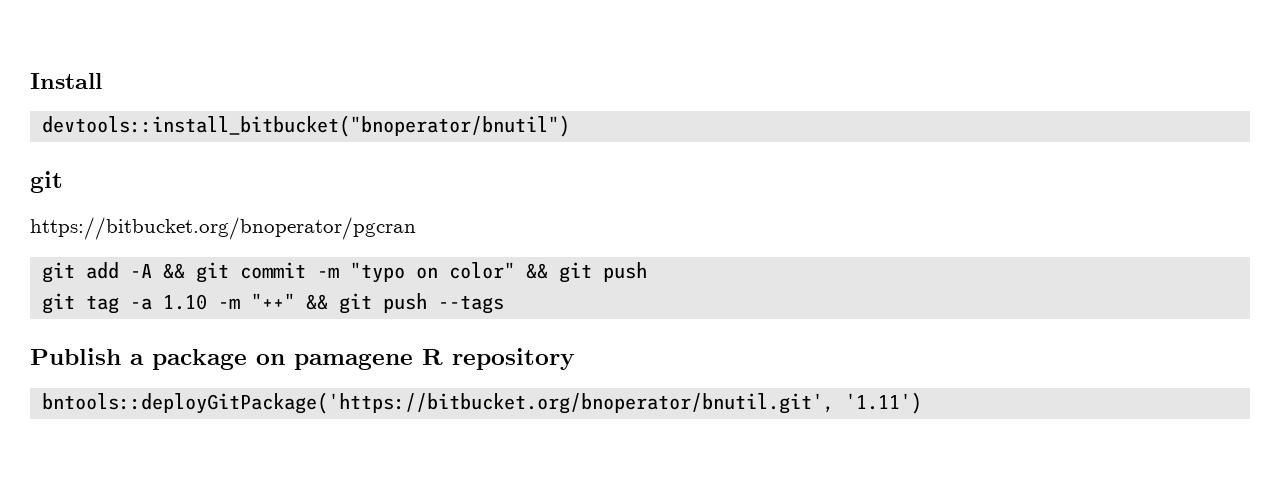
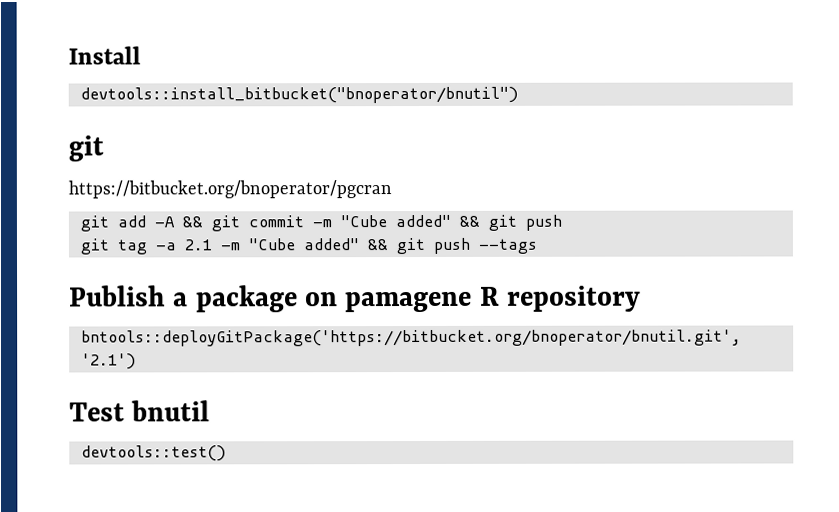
- git add -A && git commit -m "typo on color" && git push
+ git add -A && git commit -m "Cube added" && git push
- git tag -a 1.10 -m "++" && git push --tags
+ git tag -a 2.1 -m "Cube added" && git push --tags
- bntools::deployGitPackage('https://bitbucket.org/bnoperator/bnutil.git', '1.11')
+ bntools::deployGitPackage('https://bitbucket.org/bnoperator/bnutil.git', '2.1')
+ Test bnutil
+ devtools::test()

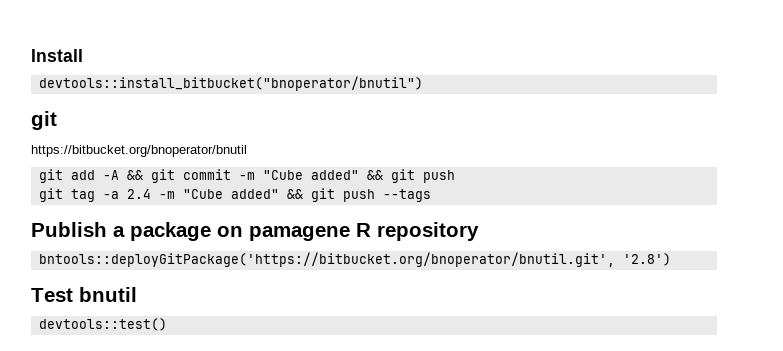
- https://bitbucket.org/bnoperator/pgcran
+ https://bitbucket.org/bnoperator/bnutil
- git tag -a 2.1 -m "Cube added" && git push --tags
+ git tag -a 2.4 -m "Cube added" && git push --tags
- bntools::deployGitPackage('https://bitbucket.org/bnoperator/bnutil.git', '2.1')
+ bntools::deployGitPackage('https://bitbucket.org/bnoperator/bnutil.git', '2.8')

